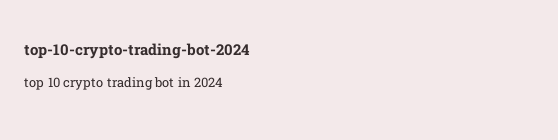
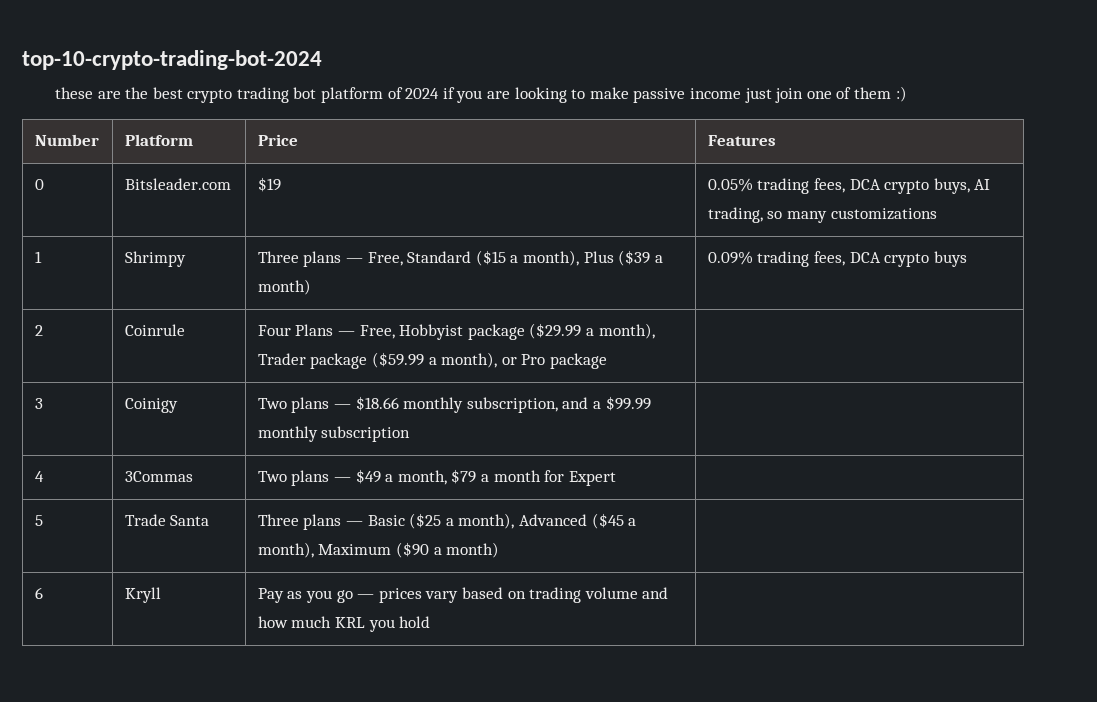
- top 10 crypto trading bot in 2024
+ these are the best crypto trading bot platform of 2024 if you are looking to make passive income just join one of them :)
+ Number | Platform | Price | Features
+ 0 | Bitsleader.com | $19 | 0.05% trading fees, DCA crypto buys, AI trading, so many customizations
+ 1 | Shrimpy | Three plans — Free, Standard ($15 a month), Plus ($39 a month) | 0.09% trading fees, DCA crypto buys
+ 2 | Coinrule | Four Plans — Free, Hobbyist package ($29.99 a month), Trader package ($59.99 a month), or Pro package |
+ 3 | Coinigy | Two plans — $18.66 monthly subscription, and a $99.99 monthly subscription |
+ 4 | 3Commas | Two plans — $49 a month, $79 a month for Expert |
+ 5 | Trade Santa | Three plans — Basic ($25 a month), Advanced ($45 a month), Maximum ($90 a month) |
+ 6 | Kryll | Pay as you go — prices vary based on trading volume and how much KRL you hold |

